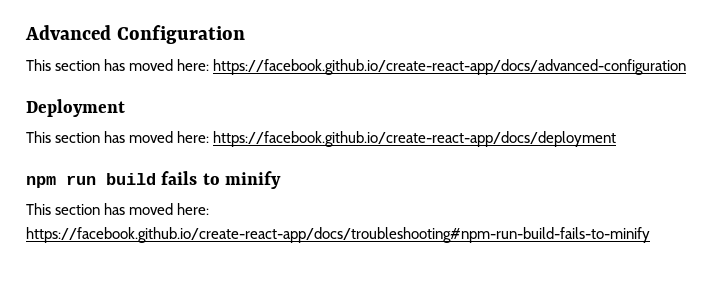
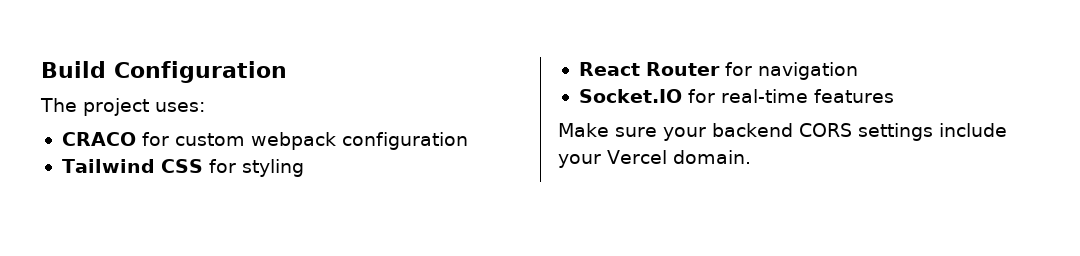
- Advanced Configuration
+ Build Configuration
- This section has moved here: https://facebook.github.io/create-react-app/docs/advanced-configuration
- Deployment
- This section has moved here: https://facebook.github.io/create-react-app/docs/deployment
- npm run build fails to minify
- This section has moved here: https://facebook.github.io/create-react-app/docs/troubleshooting#npm-run-build-fails-to-minify
+ The project uses:
+ CRACO for custom webpack configuration
+ Tailwind CSS for styling
+ React Router for navigation
+ Socket.IO for real-time features
+ Make sure your backend CORS settings include your Vercel domain.

